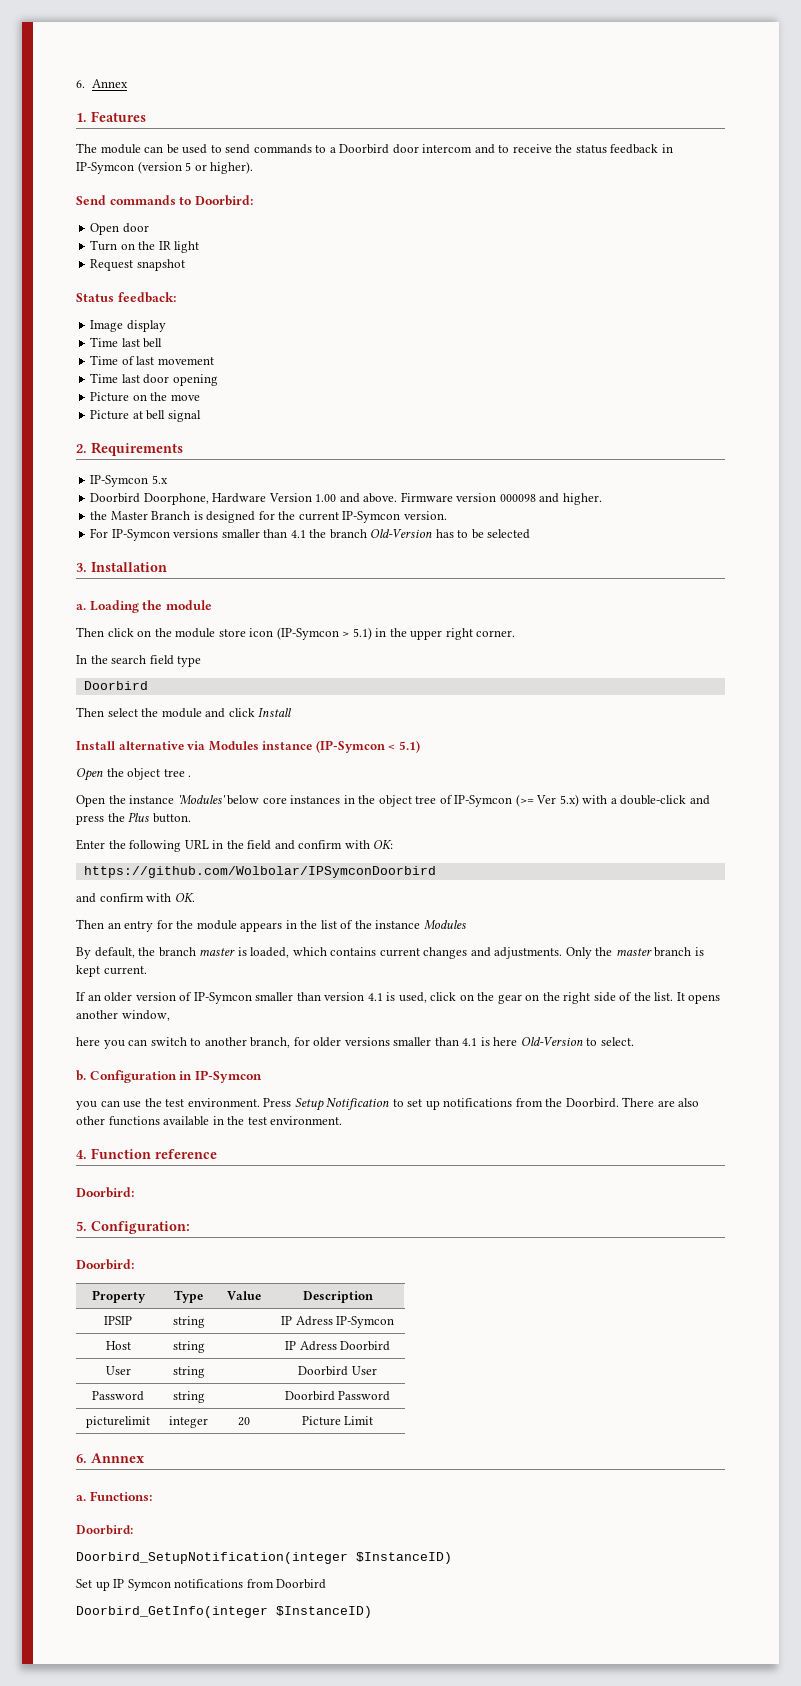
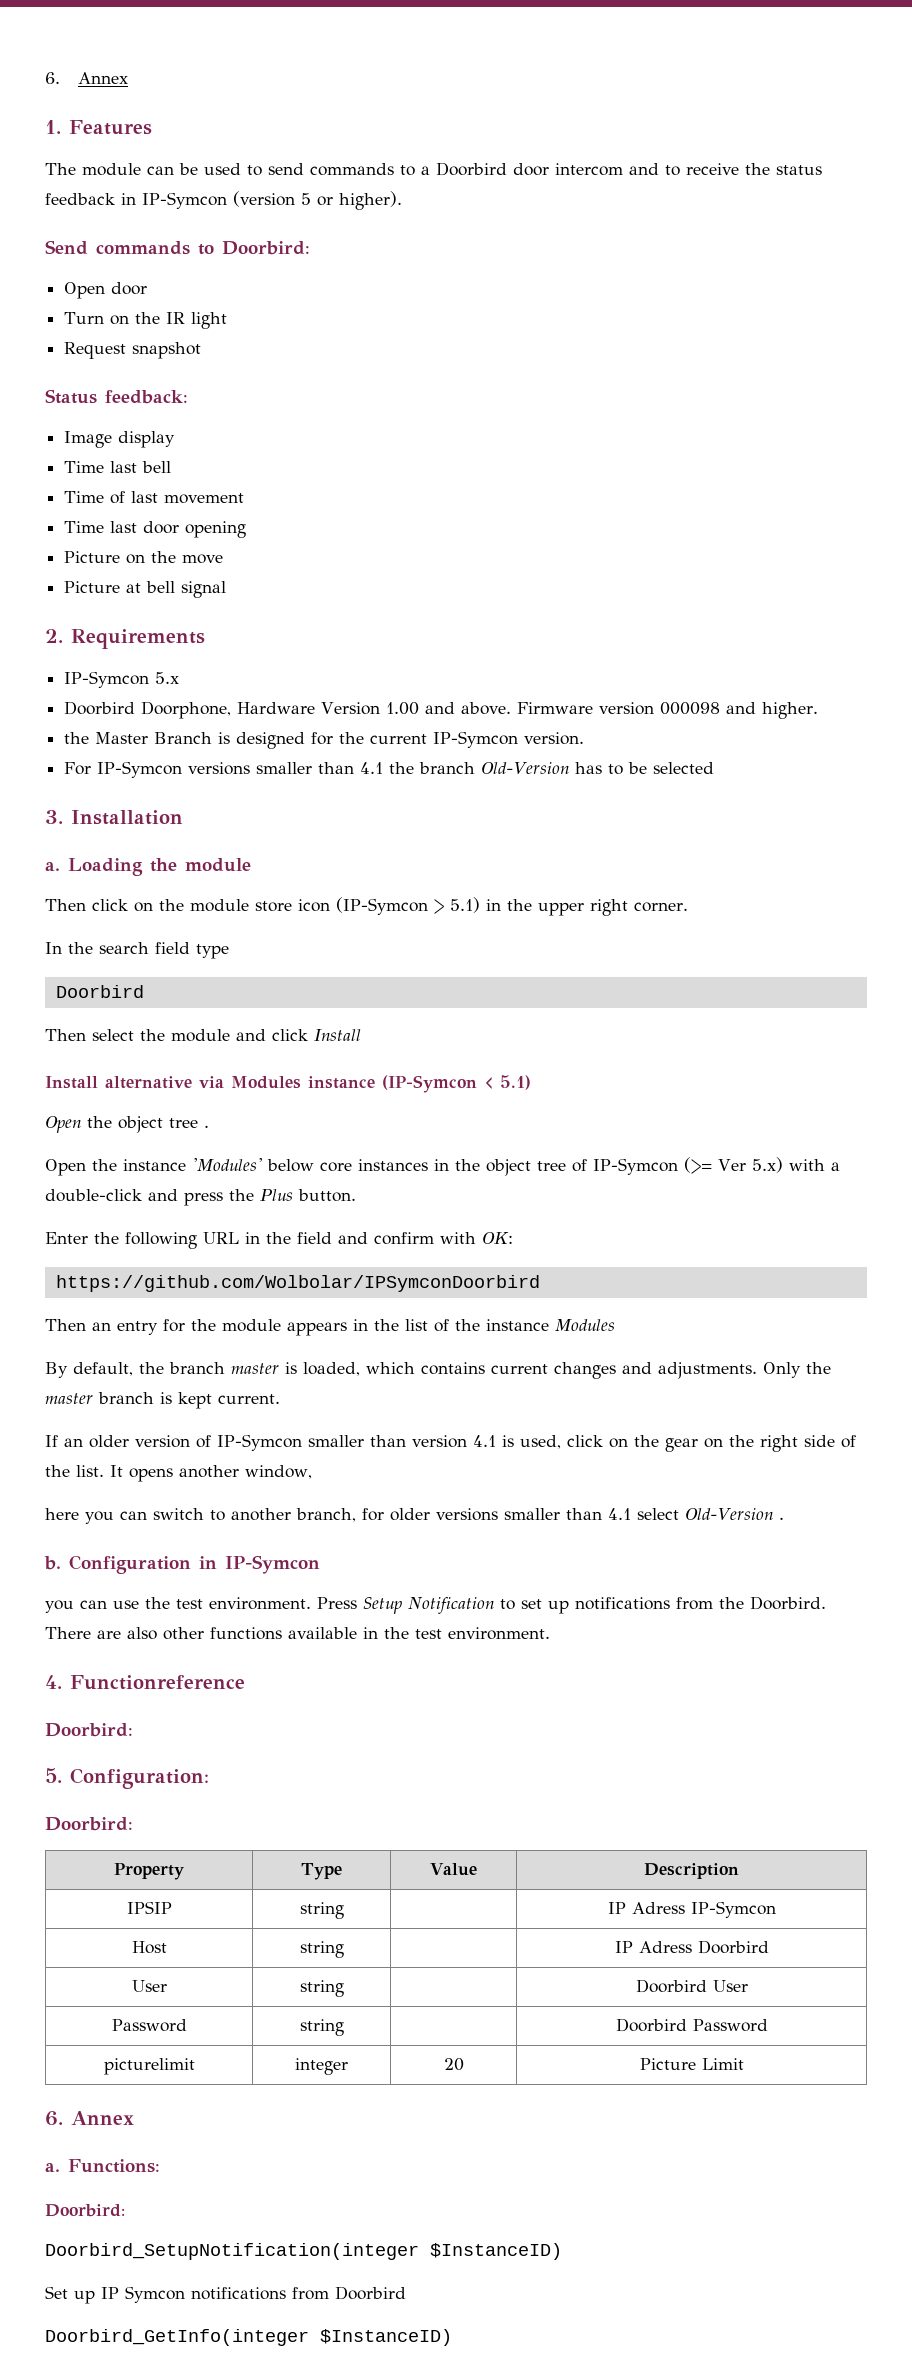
- and confirm with OK.
- here you can switch to another branch, for older versions smaller than 4.1 is here Old-Version to select.
+ here you can switch to another branch, for older versions smaller than 4.1 select Old-Version .
- 4. Function reference
+ 4. Functionreference
  picturelimit | integer | 20 | Picture Limit
- 6. Annnex
+ 6. Annex

